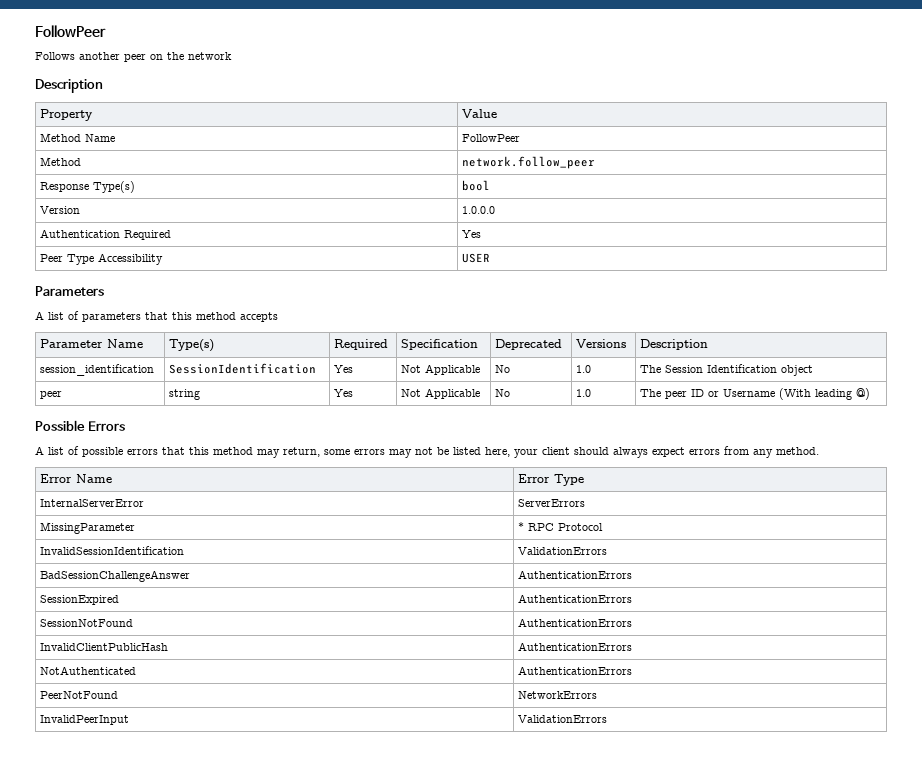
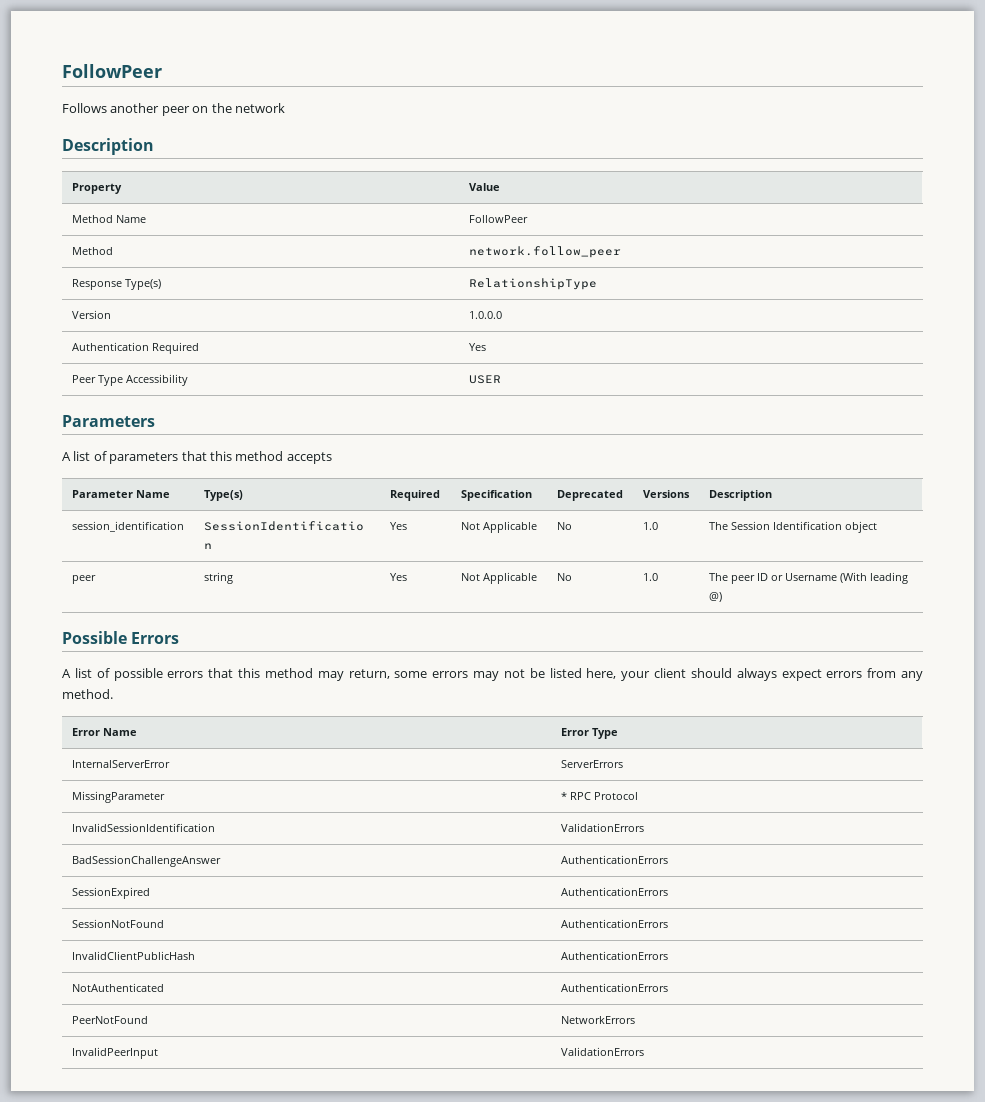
- Response Type(s) | bool
+ Response Type(s) | RelationshipType

